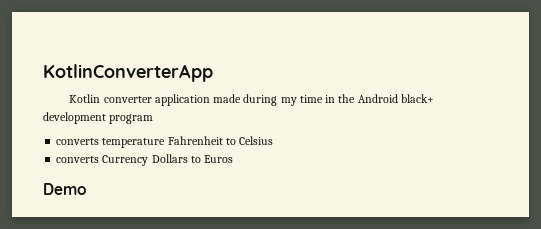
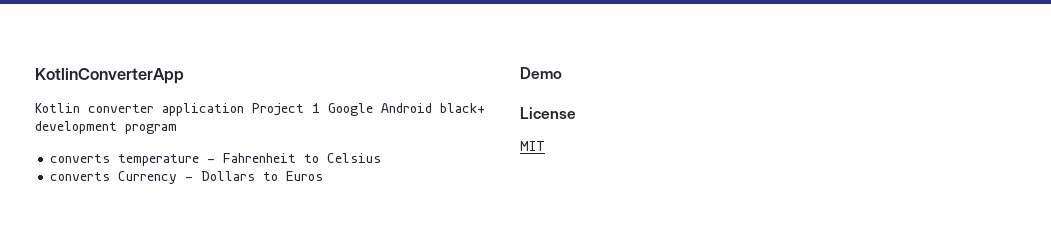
- Kotlin converter application made during my time in the Android black+ development program
+ Kotlin converter application Project 1 Google Android black+ development program
- converts temperature Fahrenheit to Celsius
+ converts temperature - Fahrenheit to Celsius
- converts Currency Dollars to Euros
+ converts Currency - Dollars to Euros
+ License
+ MIT

